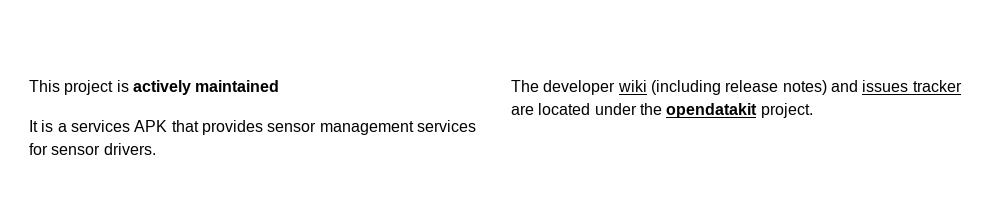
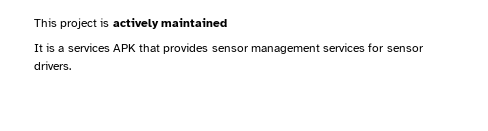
- The developer wiki (including release notes) and issues tracker are located under the opendatakit project.

